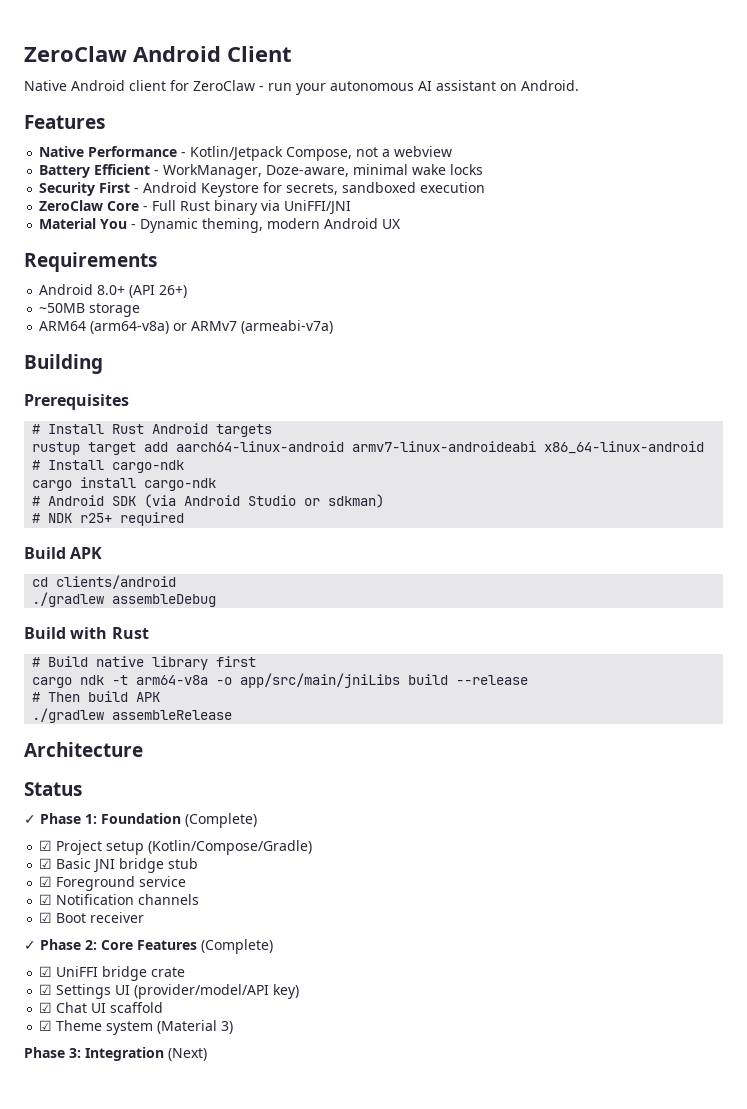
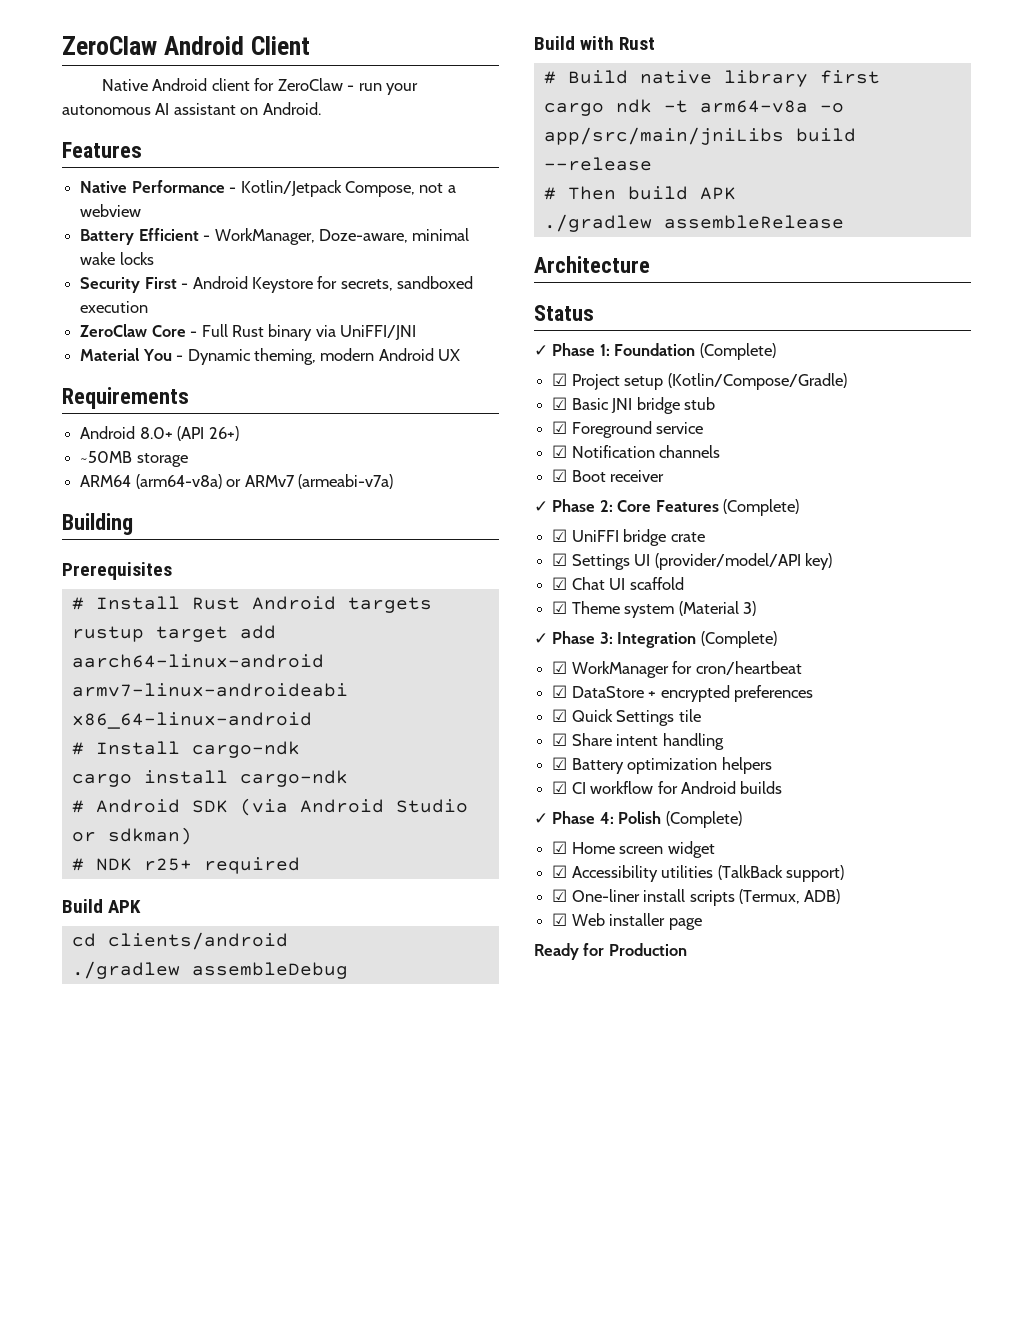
- Phase 3: Integration (Next)
+ ✓ Phase 3: Integration (Complete)
+ ☑ WorkManager for cron/heartbeat
+ ☑ DataStore + encrypted preferences
+ ☑ Quick Settings tile
+ ☑ Share intent handling
+ ☑ Battery optimization helpers
+ ☑ CI workflow for Android builds
+ ✓ Phase 4: Polish (Complete)
+ ☑ Home screen widget
+ ☑ Accessibility utilities (TalkBack support)
+ ☑ One-liner install scripts (Termux, ADB)
+ ☑ Web installer page
+ Ready for Production

